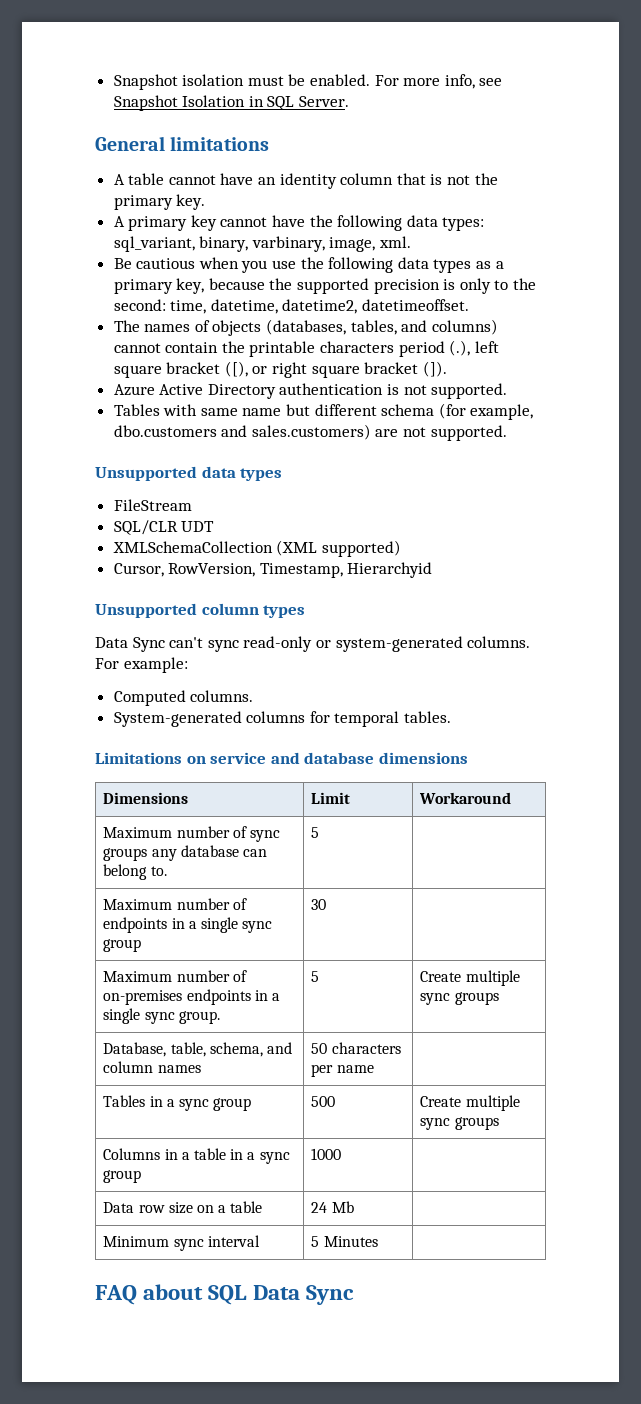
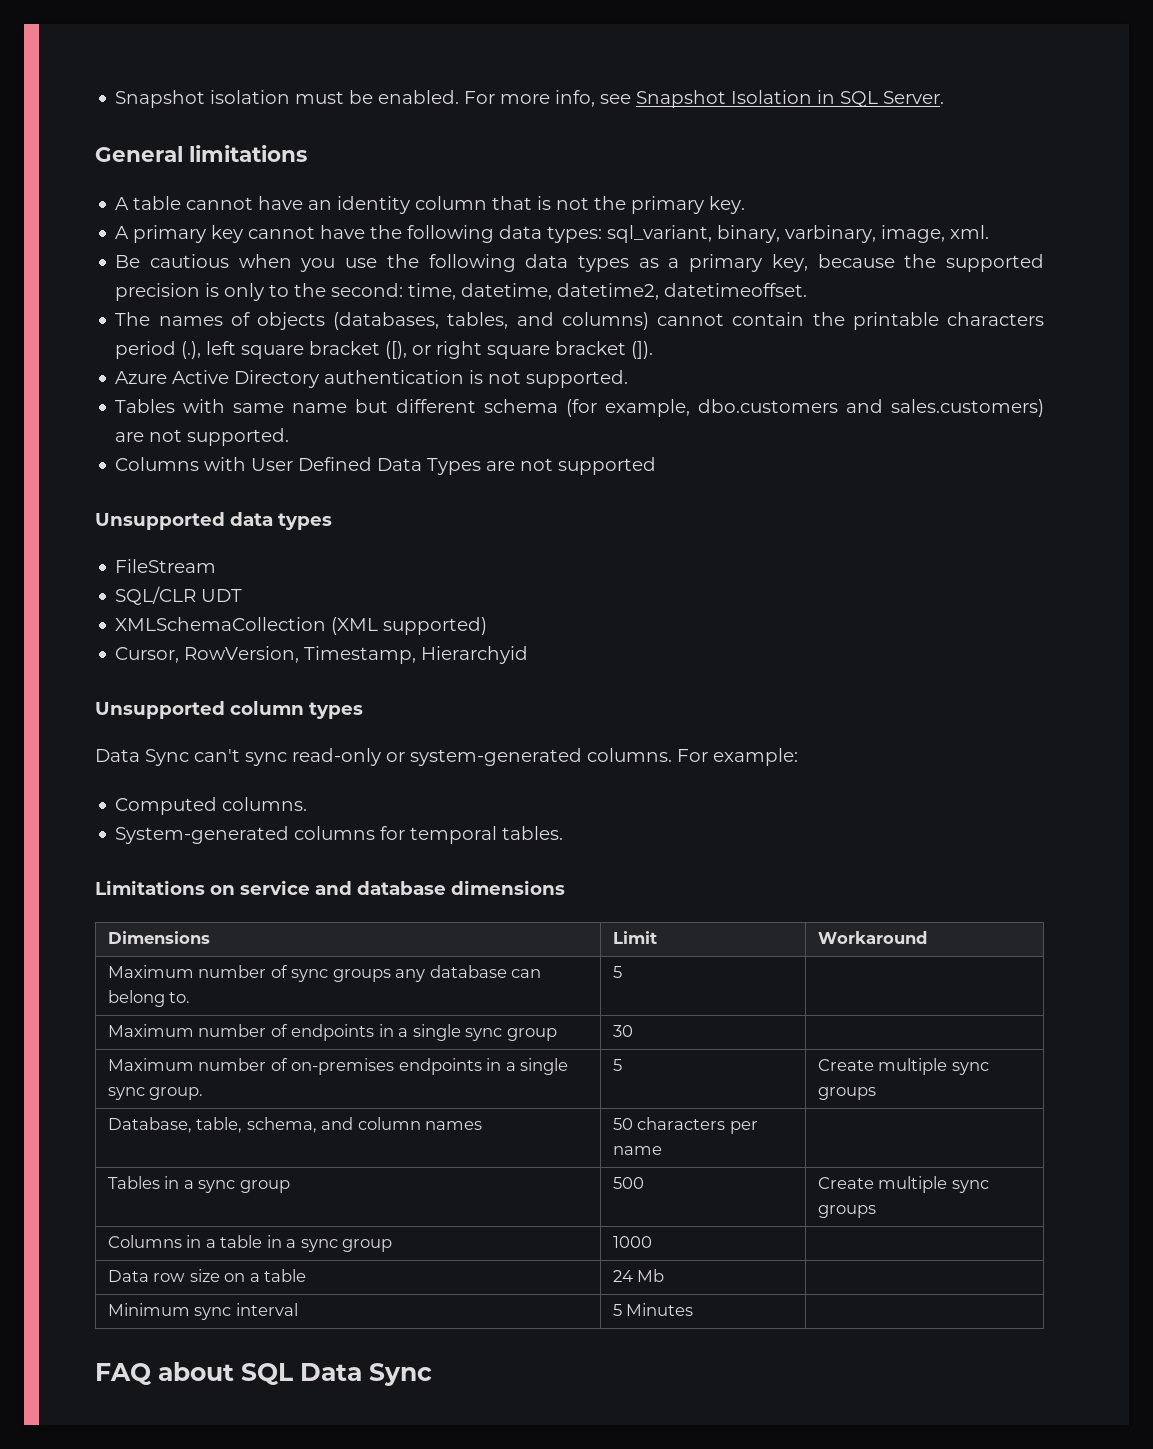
+ Columns with User Defined Data Types are not supported

